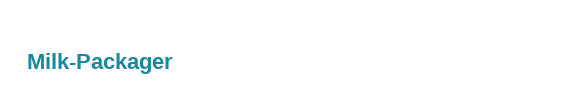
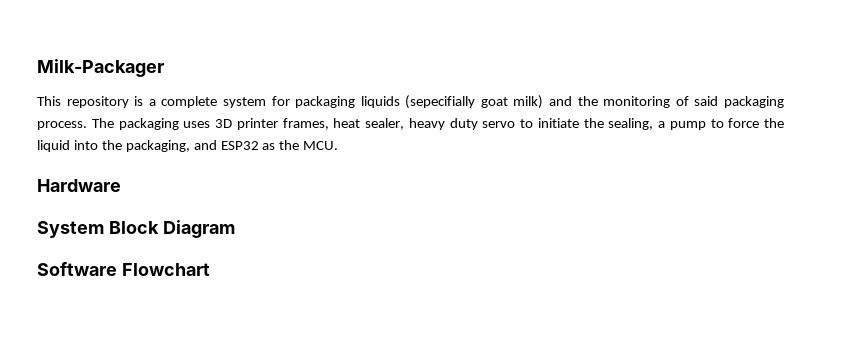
+ This repository is a complete system for packaging liquids (sepecifially goat milk) and the monitoring of said packaging process. The packaging uses 3D printer frames, heat sealer, heavy duty servo to initiate the sealing, a pump to force the liquid into the packaging, and ESP32 as the MCU.
+ Hardware
+ System Block Diagram
+ Software Flowchart

